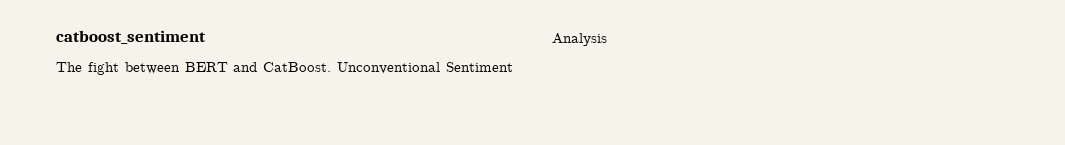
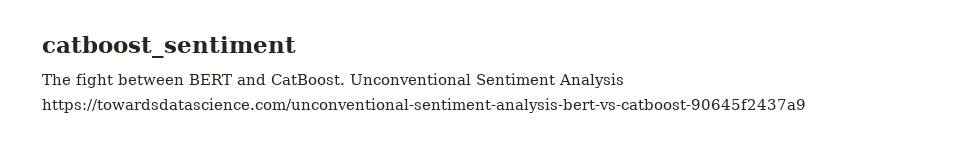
- Unconventional Sentiment Analysis
+ Unconventional Sentiment Analysis https://towardsdatascience.com/unconventional-sentiment-analysis-bert-vs-catboost-90645f2437a9

